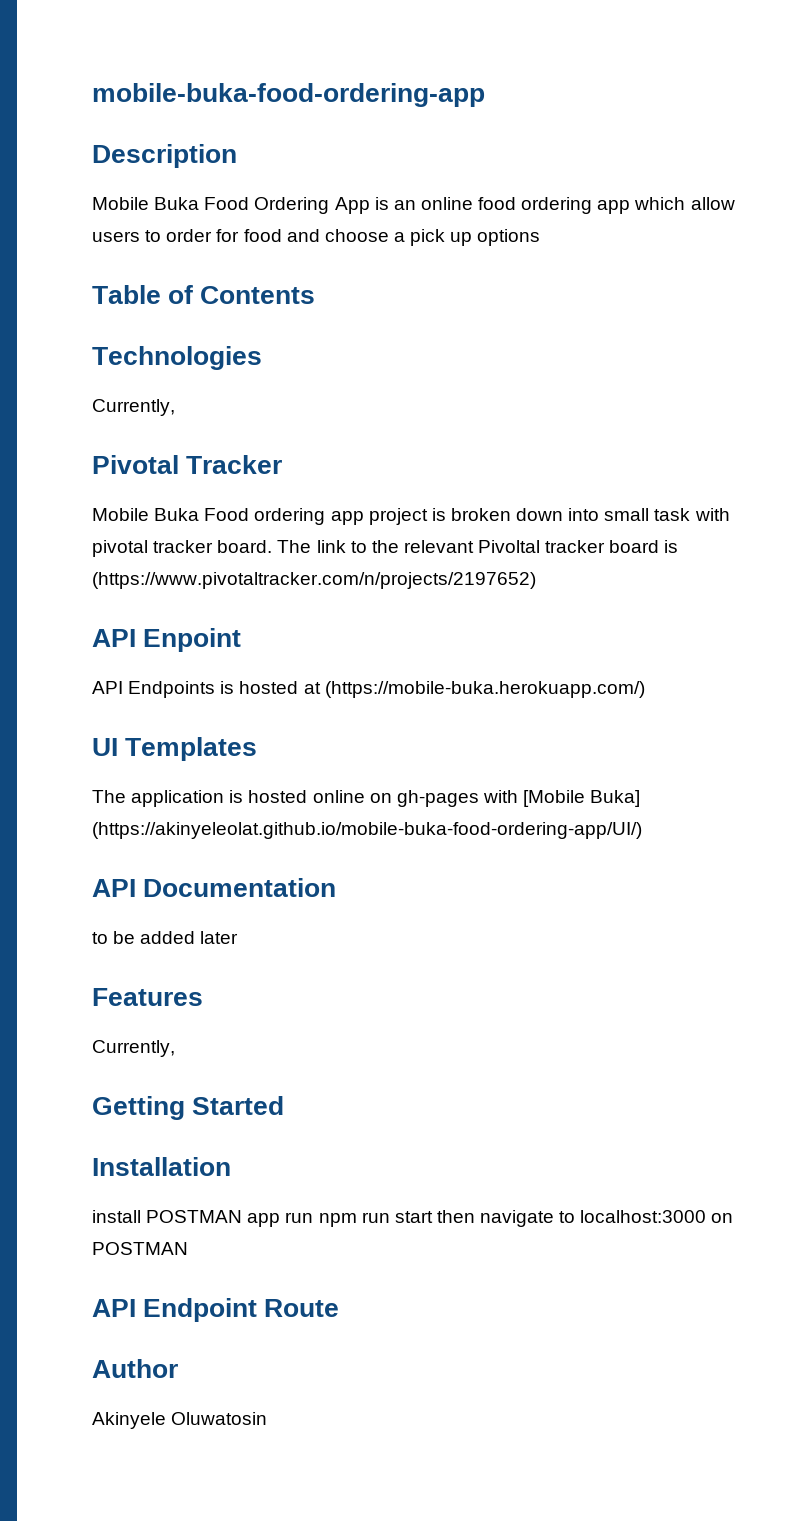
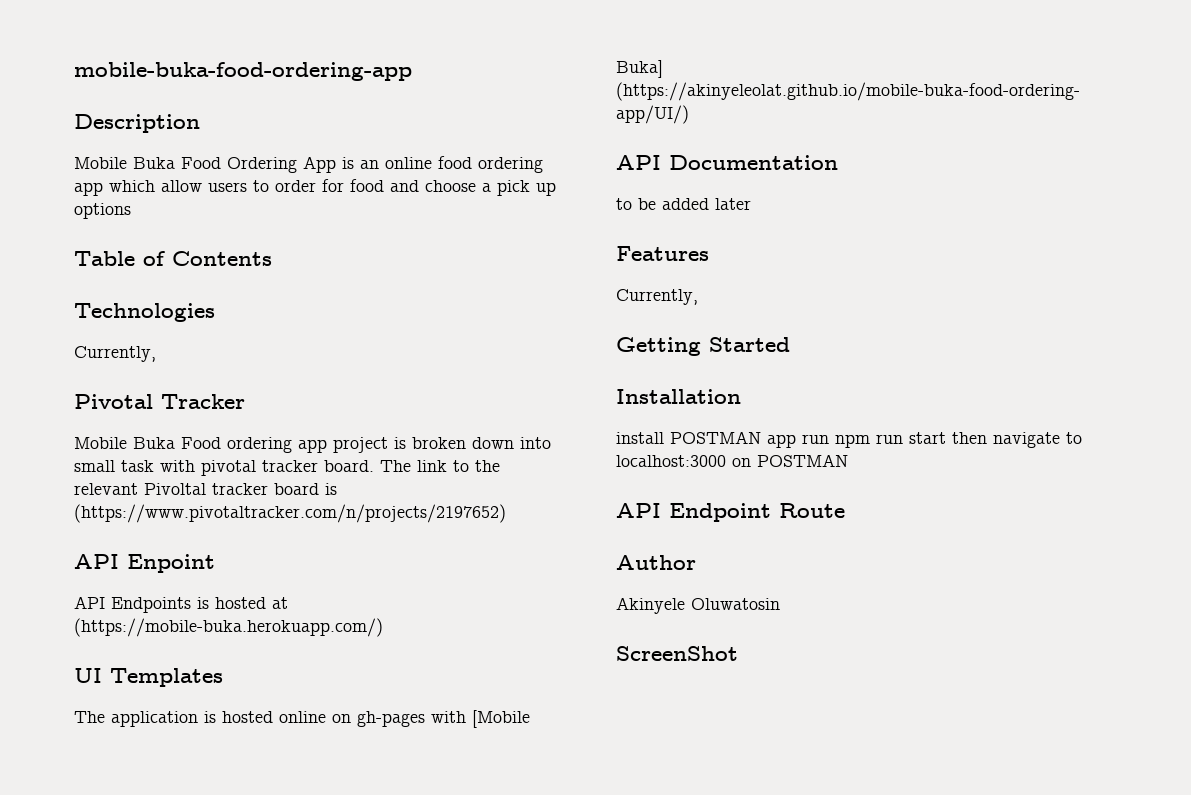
+ ScreenShot

